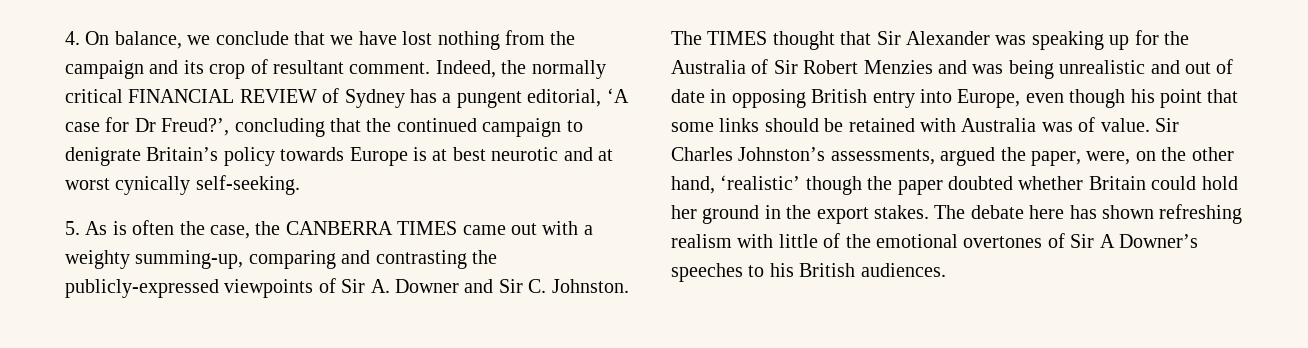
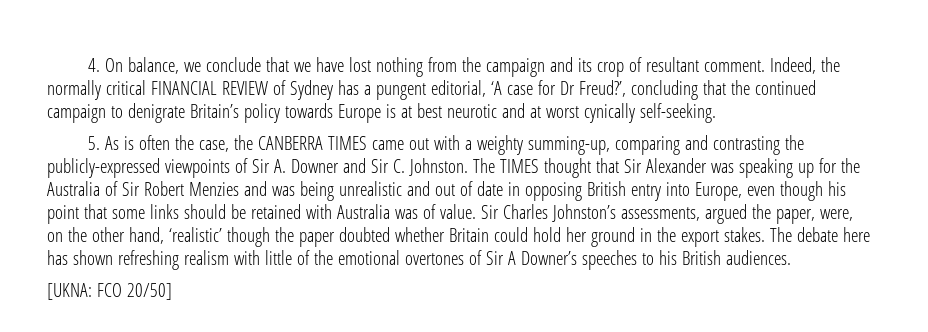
+ [UKNA: FCO 20/50]

